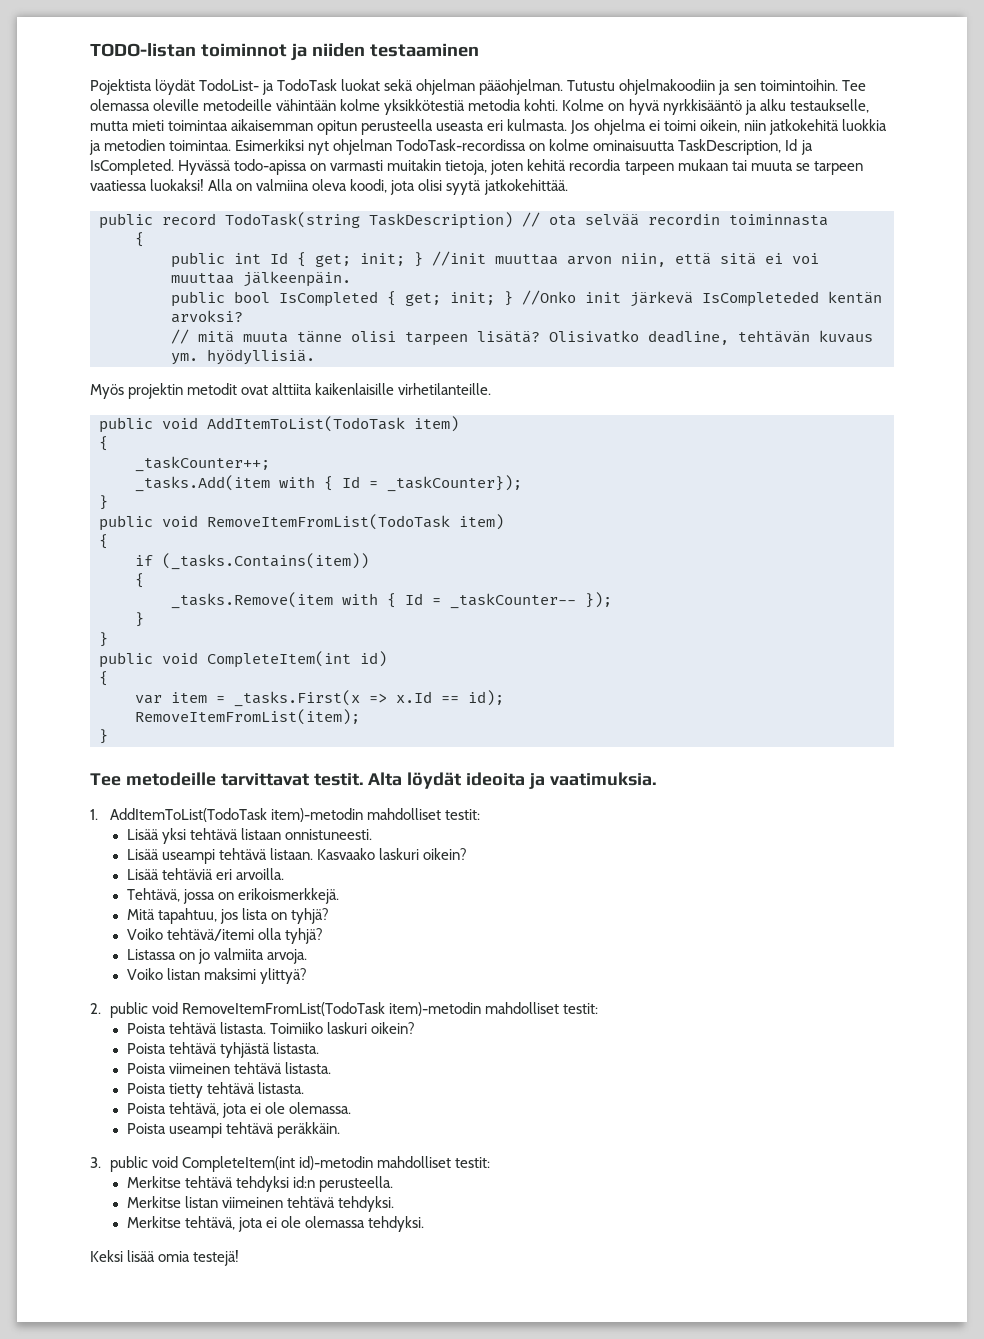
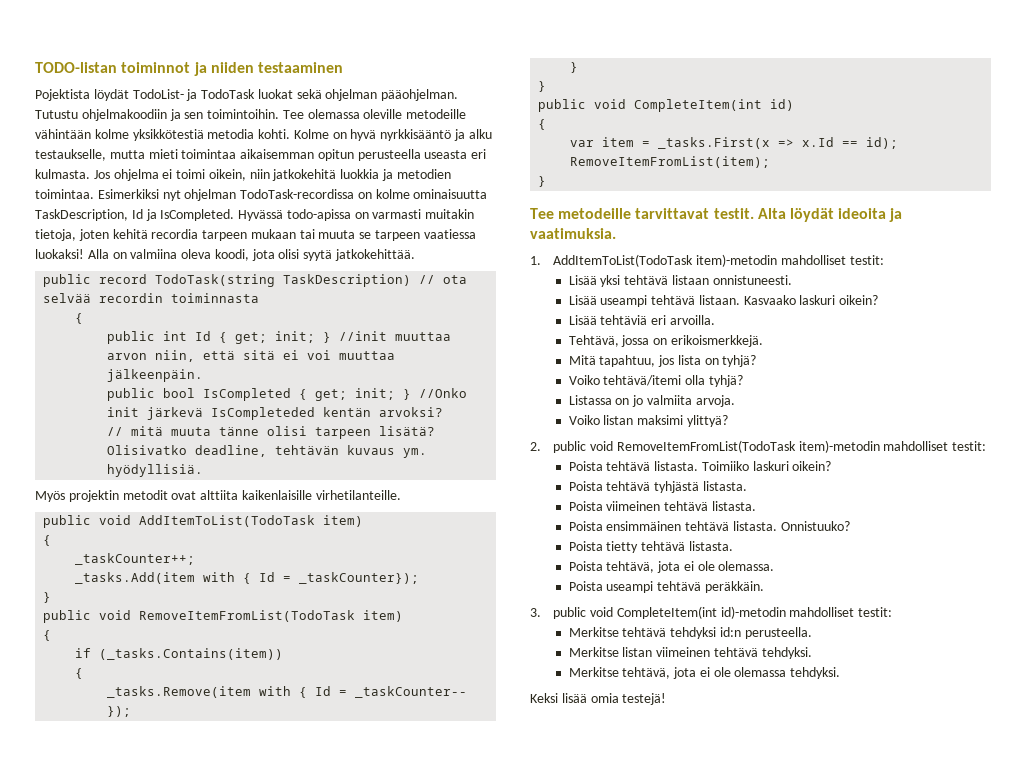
+ Poista ensimmäinen tehtävä listasta. Onnistuuko?

